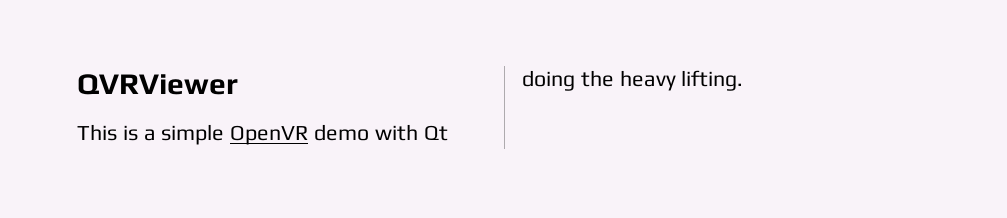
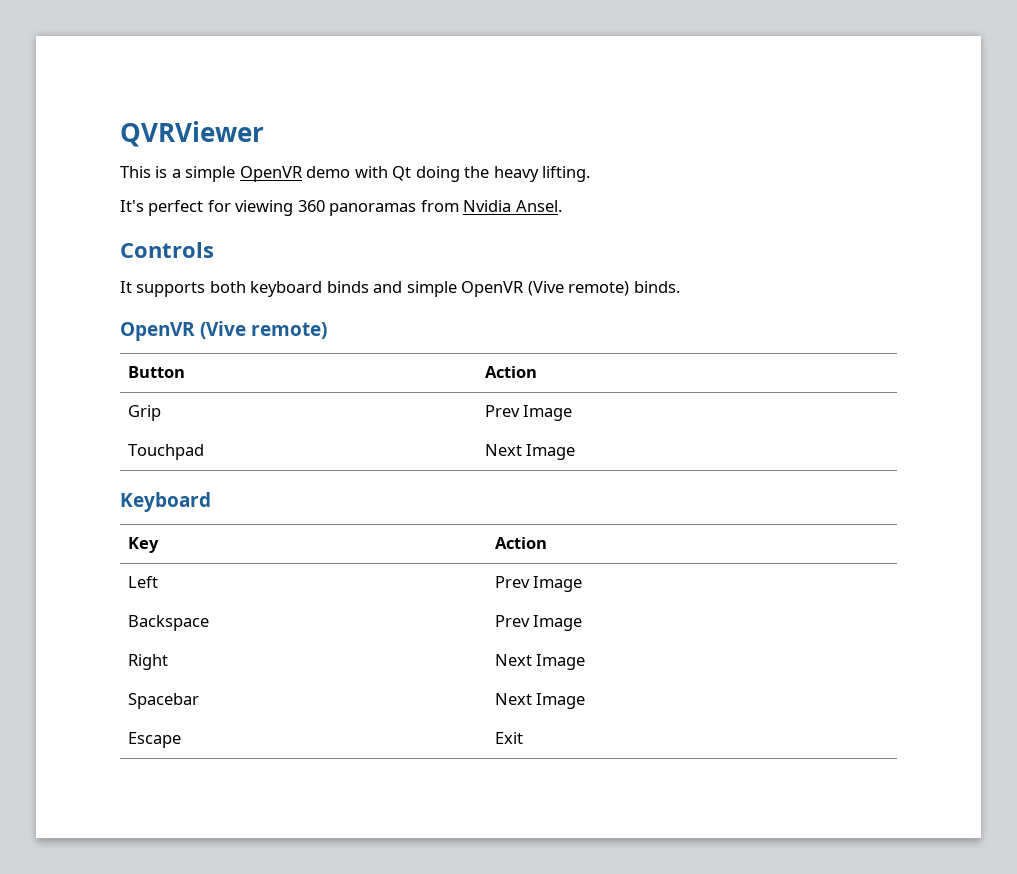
+ It's perfect for viewing 360 panoramas from Nvidia Ansel.
+ Controls
+ It supports both keyboard binds and simple OpenVR (Vive remote) binds.
+ OpenVR (Vive remote)
+ Button | Action
+ Grip | Prev Image
+ Touchpad | Next Image
+ Keyboard
+ Key | Action
+ Left | Prev Image
+ Backspace | Prev Image
+ Right | Next Image
+ Spacebar | Next Image
+ Escape | Exit

